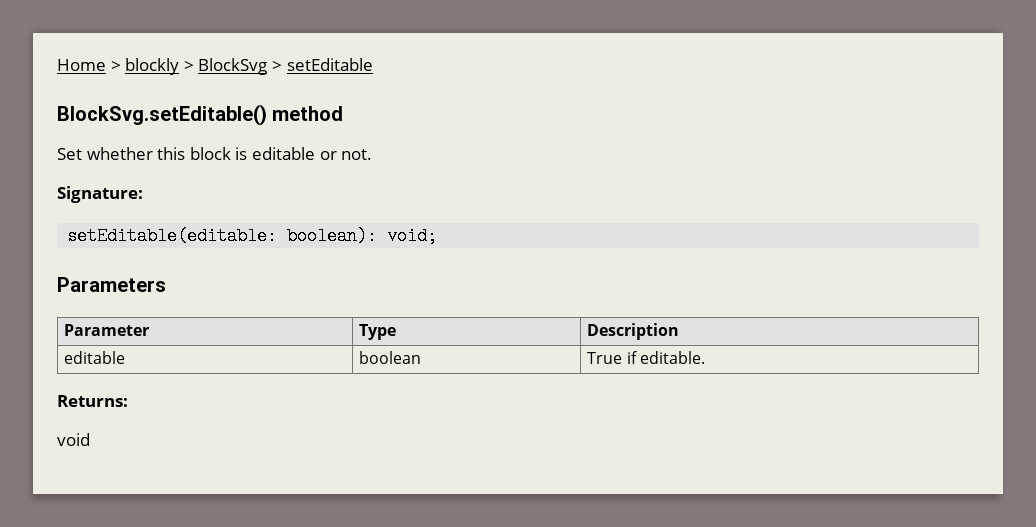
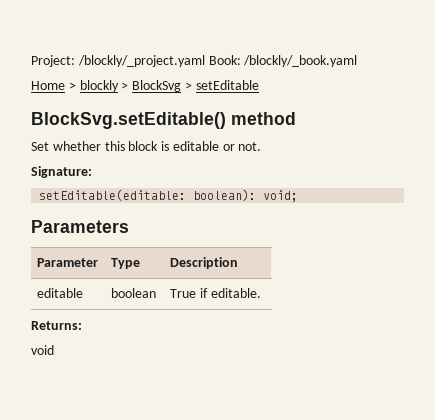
+ Project: /blockly/_project.yaml Book: /blockly/_book.yaml

